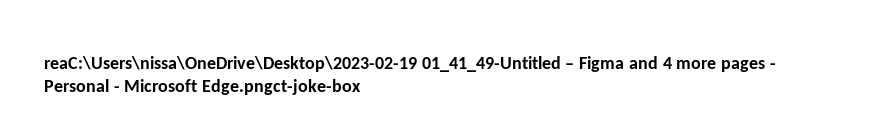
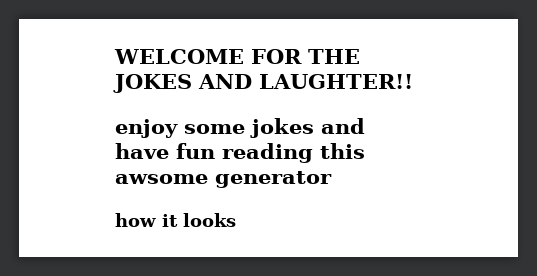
- reaC:\Users\nissa\OneDrive\Desktop\2023-02-19 01_41_49-Untitled – Figma and 4 more pages - Personal - Microsoft Edge.pngct-joke-box
+ WELCOME FOR THE JOKES AND LAUGHTER!!
+ enjoy some jokes and have fun reading this awsome generator
+ how it looks

